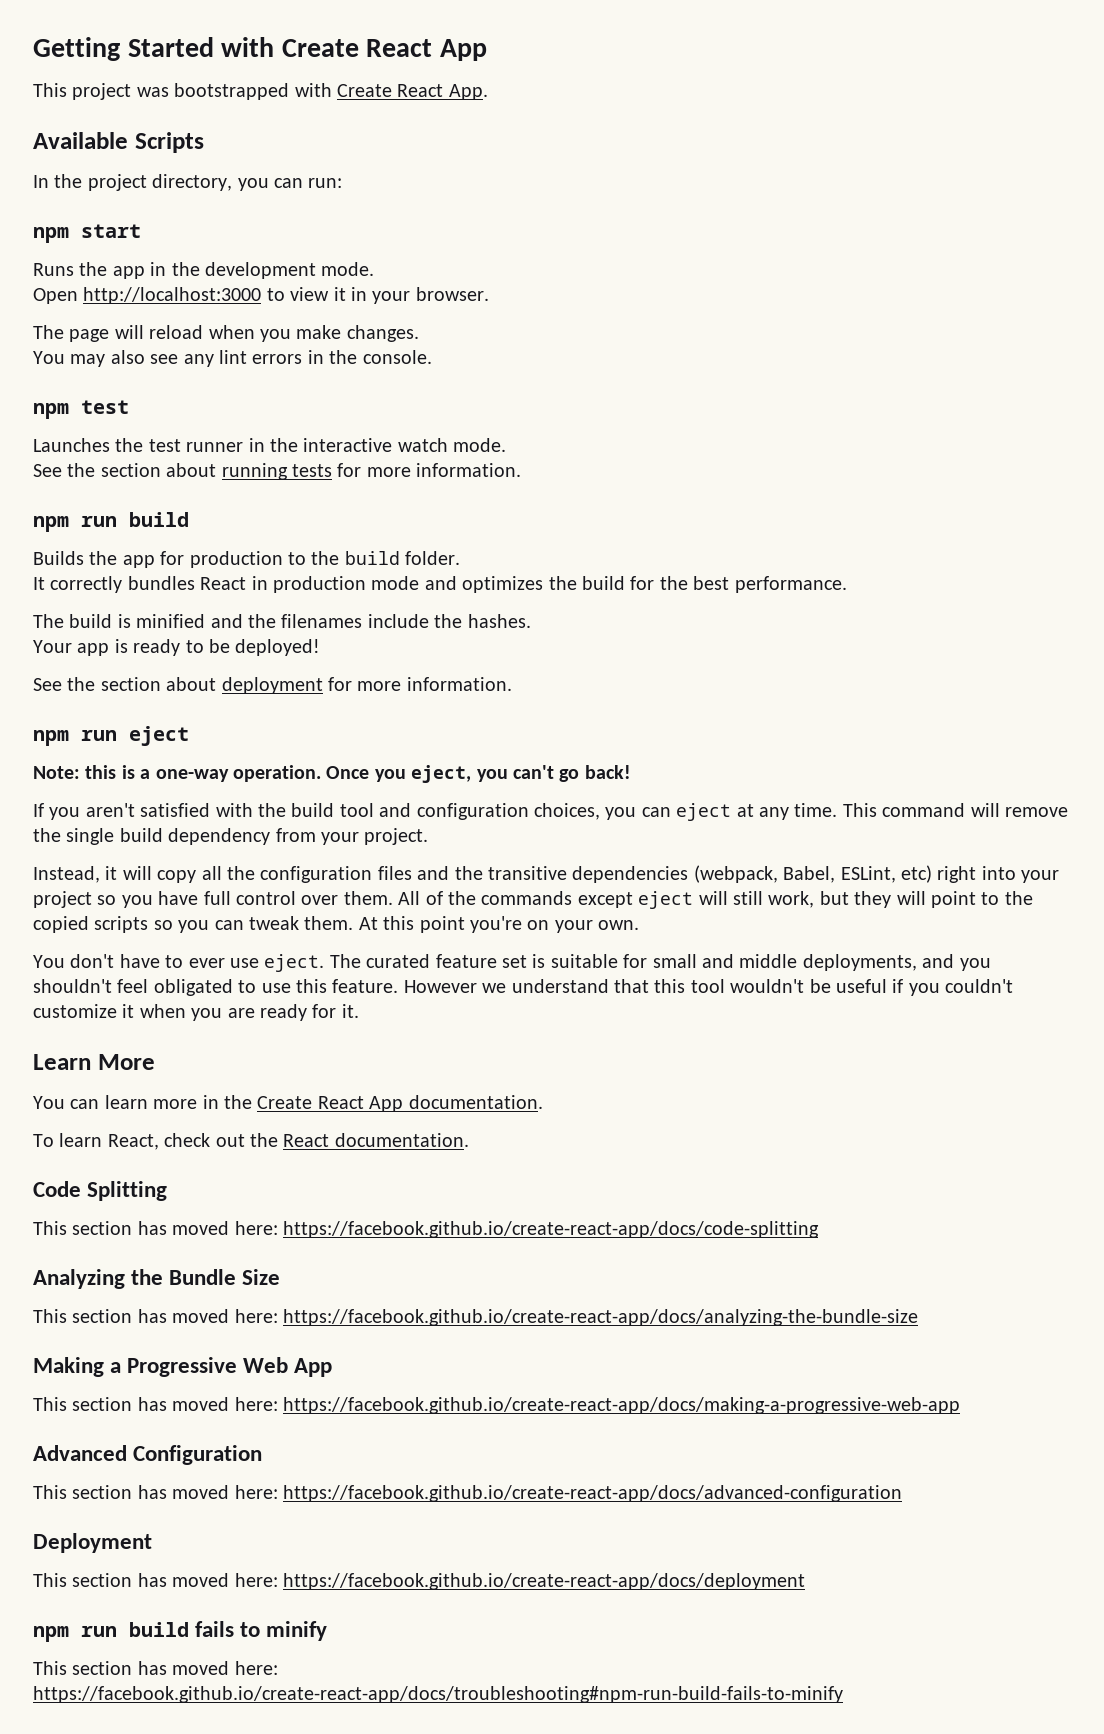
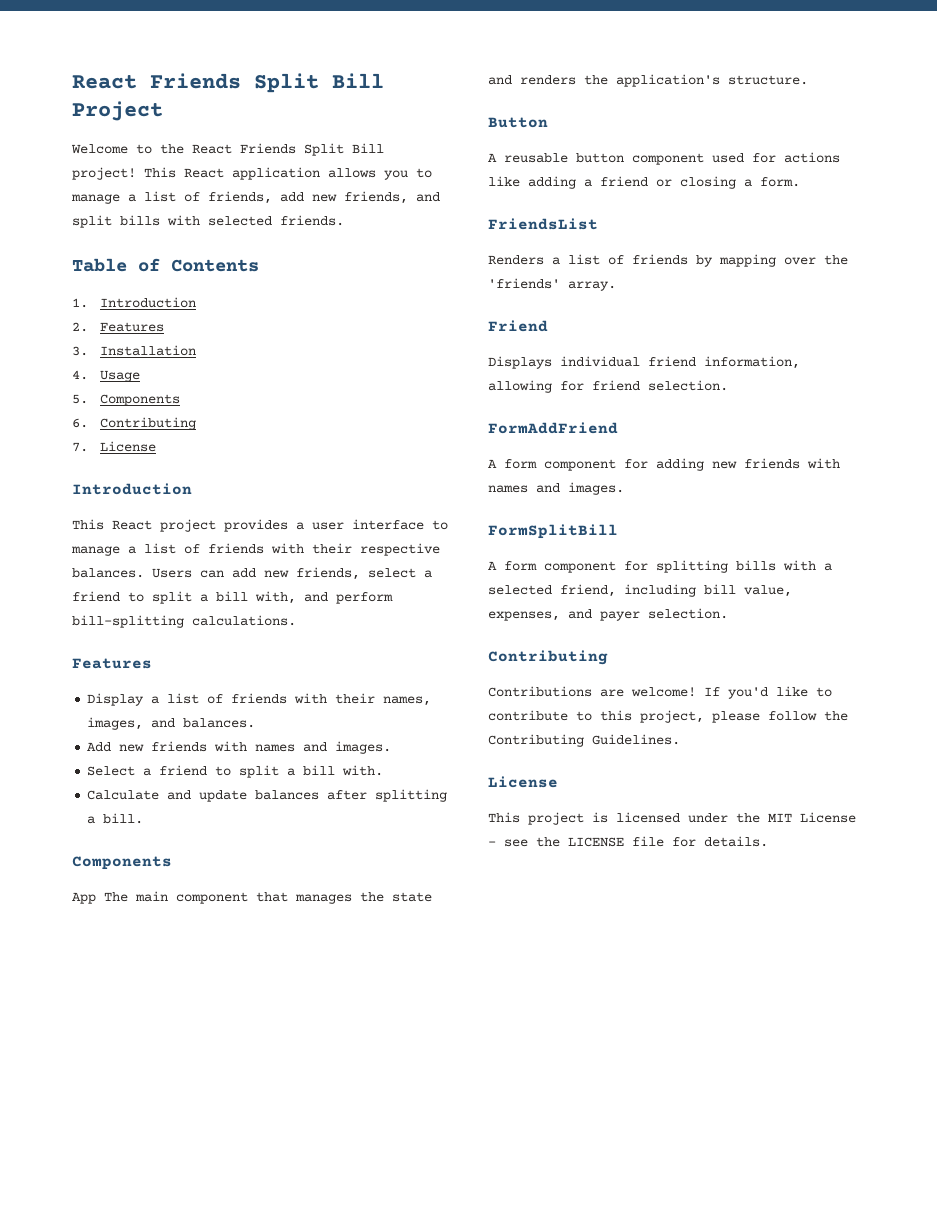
- Getting Started with Create React App
- This project was bootstrapped with Create React App.
- Available Scripts
- In the project directory, you can run:
- npm start
- Runs the app in the development mode.
- Open http://localhost:3000 to view it in your browser.
- The page will reload when you make changes.
- You may also see any lint errors in the console.
- npm test
- Launches the test runner in the interactive watch mode.
- See the section about running tests for more information.
- npm run build
- Builds the app for production to the build folder.
- It correctly bundles React in production mode and optimizes the build for the best performance.
- The build is minified and the filenames include the hashes.
- Your app is ready to be deployed!
- See the section about deployment for more information.
- npm run eject
- Note: this is a one-way operation. Once you eject, you can't go back!
- If you aren't satisfied with the build tool and configuration choices, you can eject at any time. This command will remove the single build dependency from your project.
- Instead, it will copy all the configuration files and the transitive dependencies (webpack, Babel, ESLint, etc) right into your project so you have full control over them. All of the commands except eject will still work, but they will point to the copied scripts so you can tweak them. At this point you're on your own.
- You don't have to ever use eject. The curated feature set is suitable for small and middle deployments, and you shouldn't feel obligated to use this feature. However we understand that this tool wouldn't be useful if you couldn't customize it when you are ready for it.
- Learn More
- You can learn more in the Create React App documentation.
- To learn React, check out the React documentation.
- Code Splitting
- This section has moved here: https://facebook.github.io/create-react-app/docs/code-splitting
- Analyzing the Bundle Size
- This section has moved here: https://facebook.github.io/create-react-app/docs/analyzing-the-bundle-size
- Making a Progressive Web App
- This section has moved here: https://facebook.github.io/create-react-app/docs/making-a-progressive-web-app
- Advanced Configuration
- This section has moved here: https://facebook.github.io/create-react-app/docs/advanced-configuration
- Deployment
- This section has moved here: https://facebook.github.io/create-react-app/docs/deployment
- npm run build fails to minify
- This section has moved here: https://facebook.github.io/create-react-app/docs/troubleshooting#npm-run-build-fails-to-minify
+ React Friends Split Bill Project
+ Welcome to the React Friends Split Bill project! This React application allows you to manage a list of friends, add new friends, and split bills with selected friends.
+ Table of Contents
+ 1. Introduction
+ 2. Features
+ 3. Installation
+ 4. Usage
+ 5. Components
+ 6. Contributing
+ 7. License
+ Introduction
+ This React project provides a user interface to manage a list of friends with their respective balances. Users can add new friends, select a friend to split a bill with, and perform bill-splitting calculations.
+ Features
+ Display a list of friends with their names, images, and balances.
+ Add new friends with names and images.
+ Select a friend to split a bill with.
+ Calculate and update balances after splitting a bill.
+ Components
+ App The main component that manages the state and renders the application's structure.
+ Button
+ A reusable button component used for actions like adding a friend or closing a form.
+ FriendsList
+ Renders a list of friends by mapping over the 'friends' array.
+ Friend
+ Displays individual friend information, allowing for friend selection.
+ FormAddFriend
+ A form component for adding new friends with names and images.
+ FormSplitBill
+ A form component for splitting bills with a selected friend, including bill value, expenses, and payer selection.
+ Contributing
+ Contributions are welcome! If you'd like to contribute to this project, please follow the Contributing Guidelines.
+ License
+ This project is licensed under the MIT License - see the LICENSE file for details.

